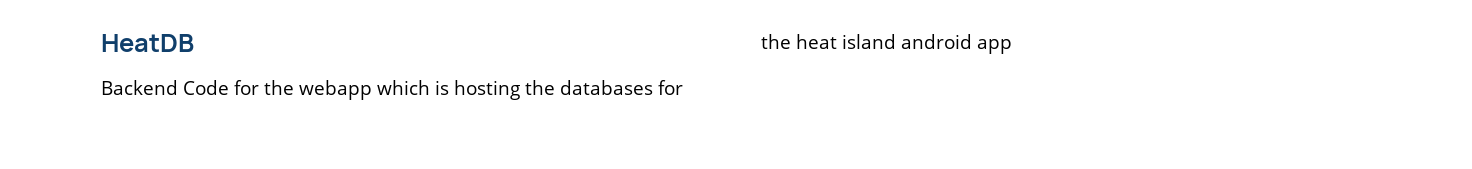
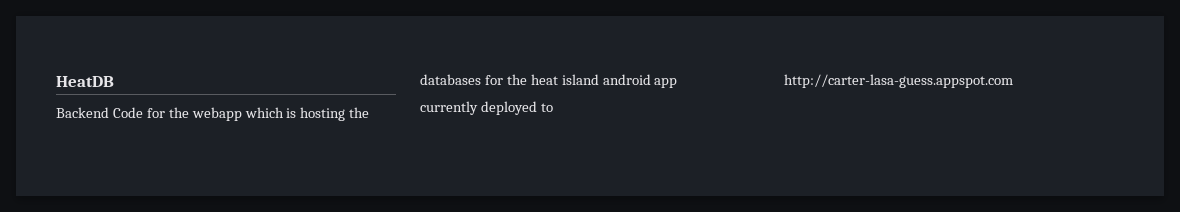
+ currently deployed to http://carter-lasa-guess.appspot.com

